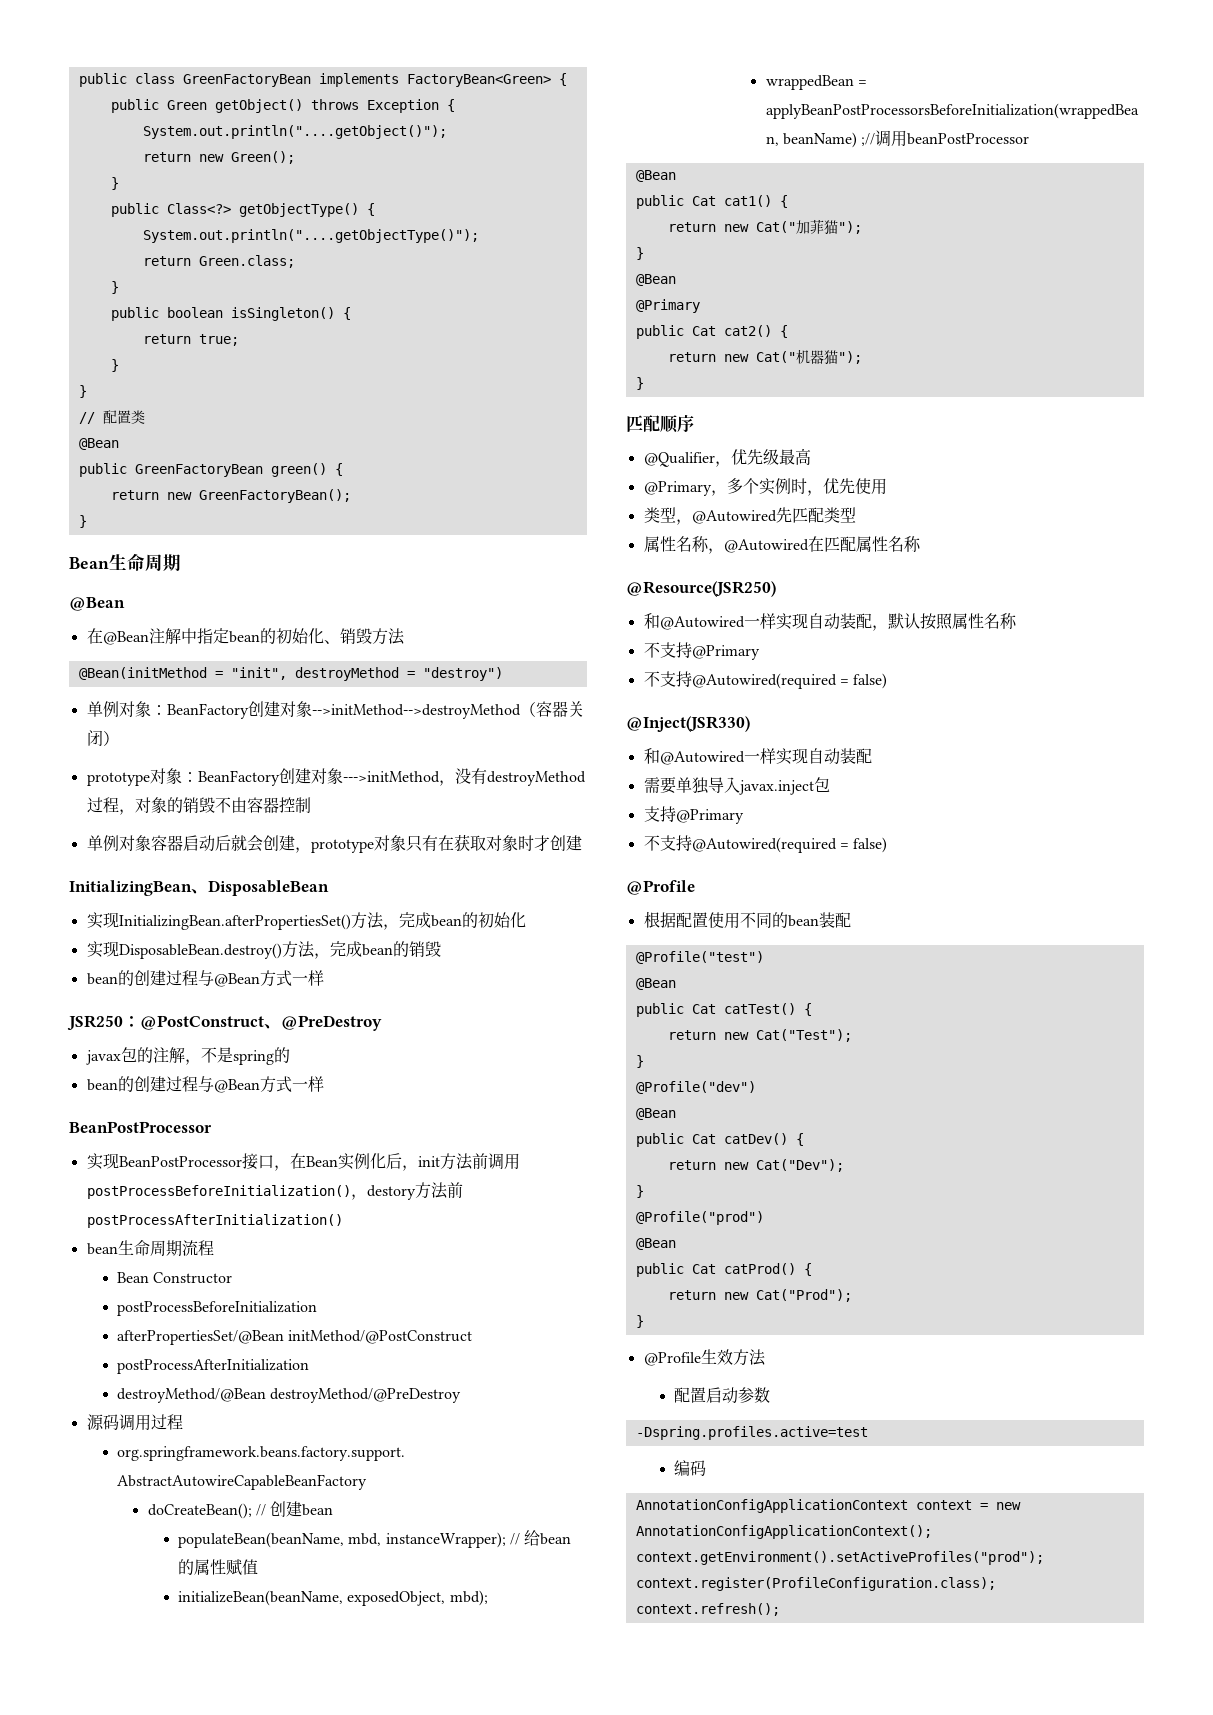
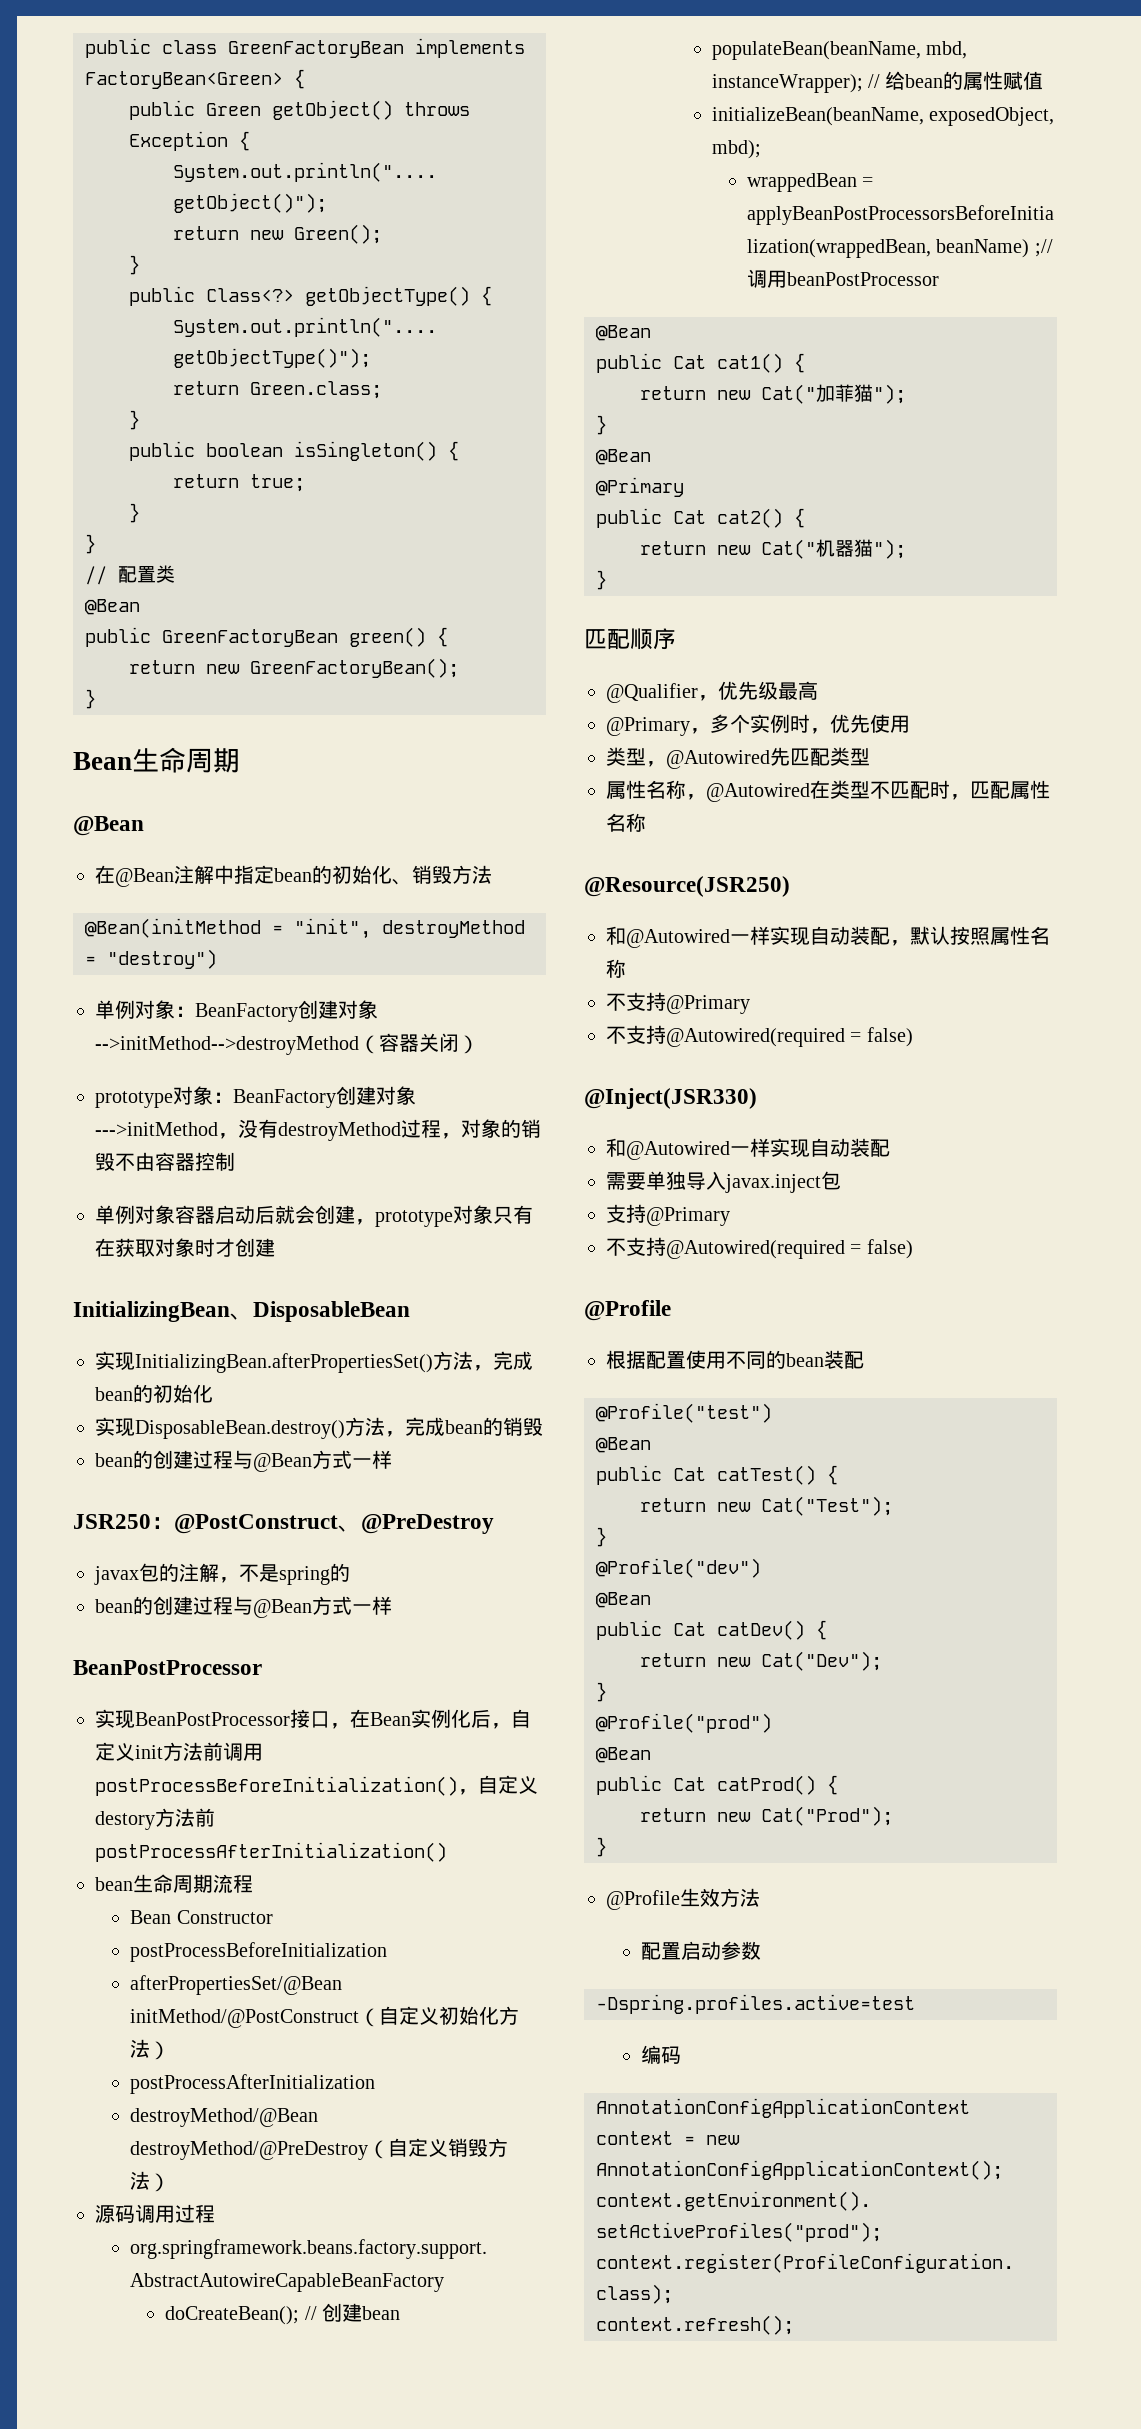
- 实现BeanPostProcessor接口，在Bean实例化后，init方法前调用postProcessBeforeInitialization()，destory方法前postProcessAfterInitialization()
+ 实现BeanPostProcessor接口，在Bean实例化后，自定义init方法前调用postProcessBeforeInitialization()，自定义destory方法前postProcessAfterInitialization()
- afterPropertiesSet/@Bean initMethod/@PostConstruct
+ afterPropertiesSet/@Bean initMethod/@PostConstruct（自定义初始化方法）
- destroyMethod/@Bean destroyMethod/@PreDestroy
+ destroyMethod/@Bean destroyMethod/@PreDestroy（自定义销毁方法）
- 属性名称，@Autowired在匹配属性名称
+ 属性名称，@Autowired在类型不匹配时，匹配属性名称

